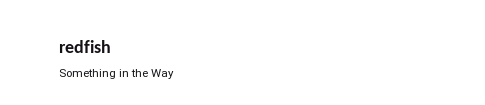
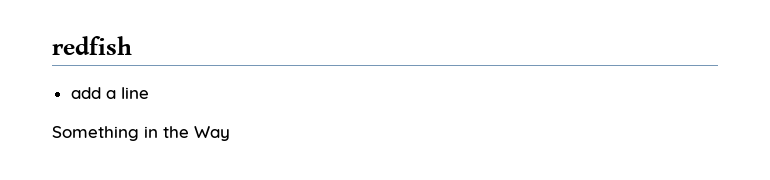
+ add a line

